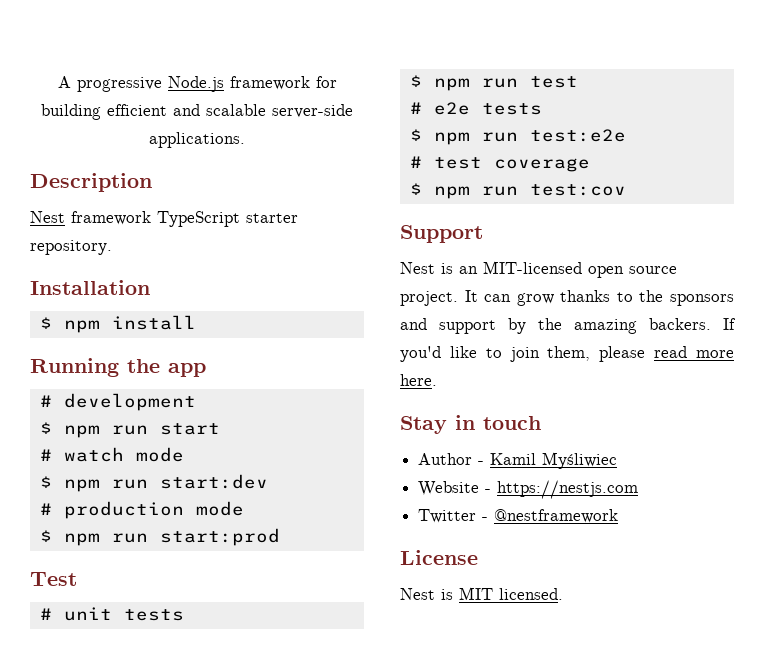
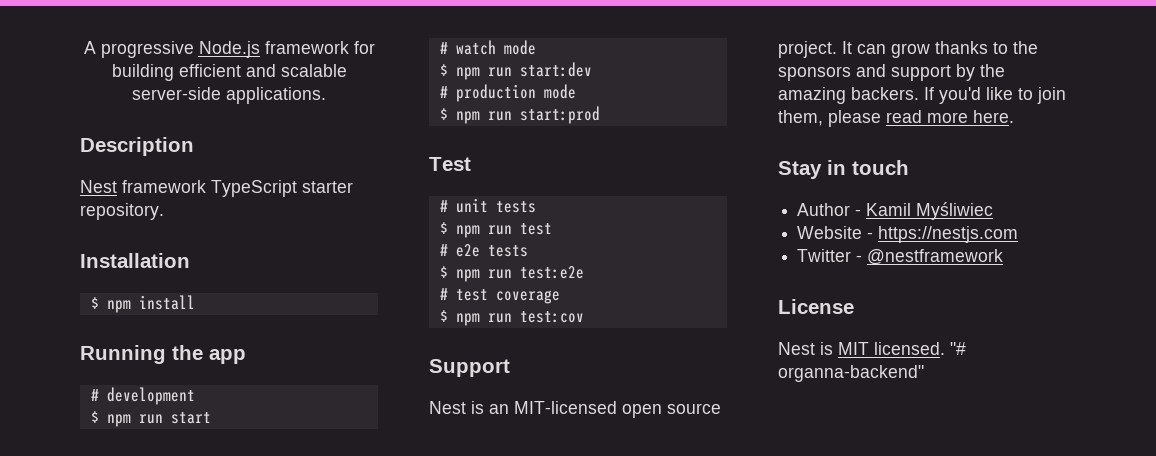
+ "# organna-backend"

